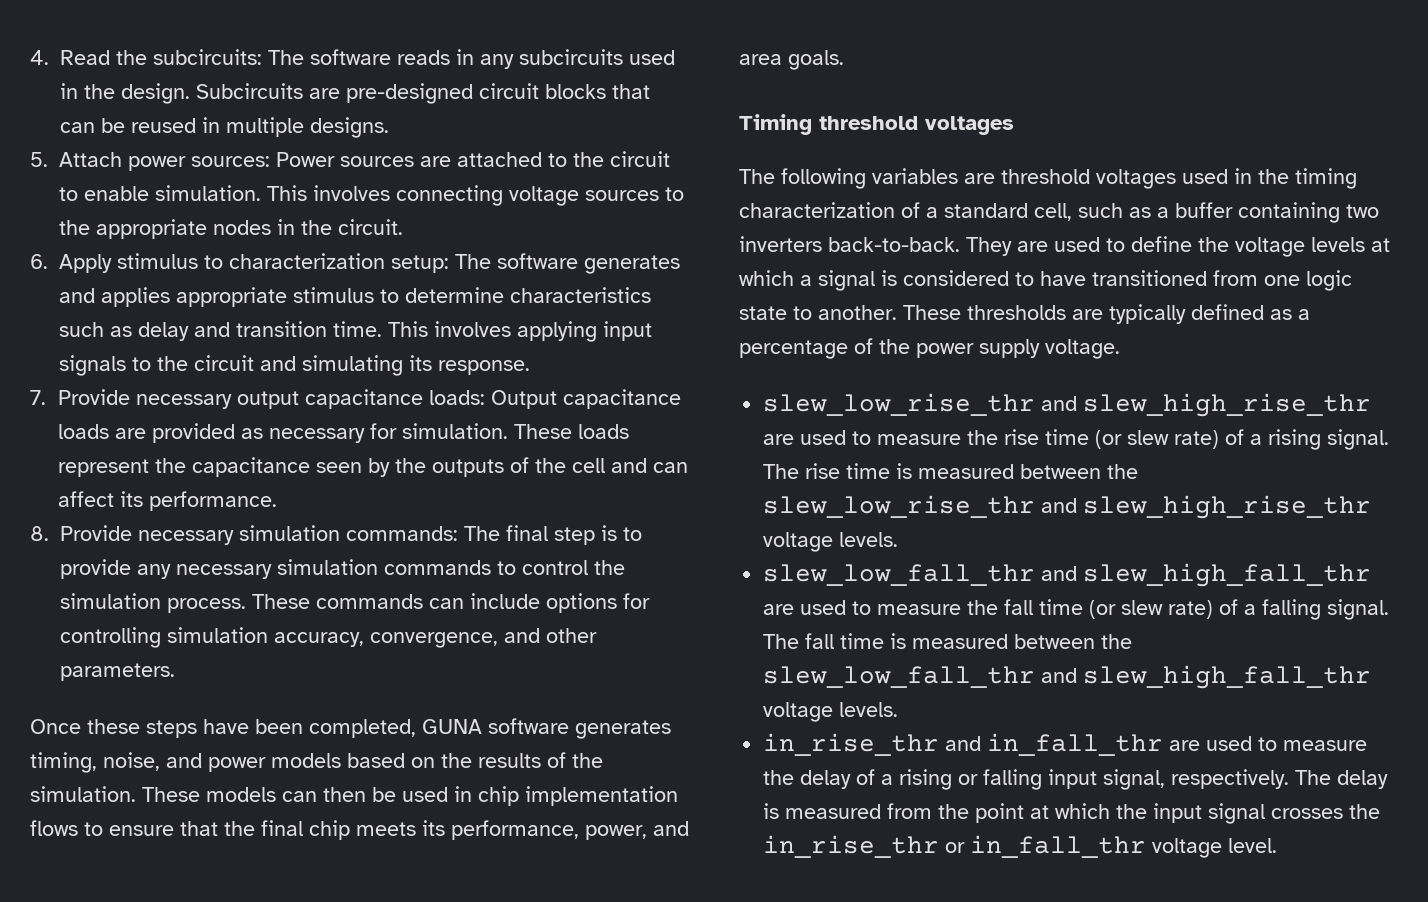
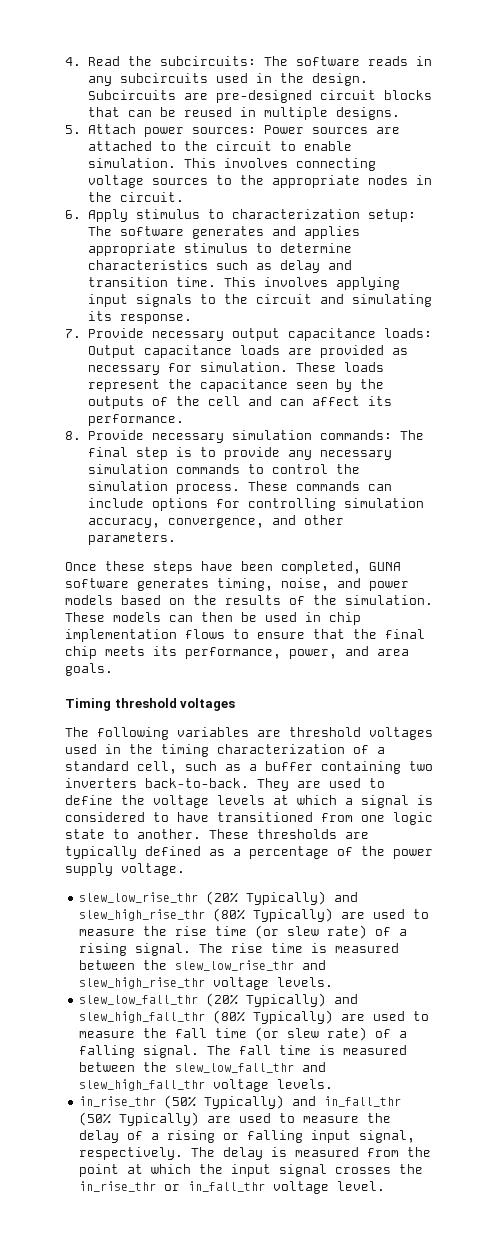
- slew_low_rise_thr and slew_high_rise_thr are used to measure the rise time (or slew rate) of a rising signal.
+ slew_low_rise_thr (20% Typically) and slew_high_rise_thr (80% Typically) are used to measure the rise time (or slew rate) of a rising signal.
- slew_low_fall_thr and slew_high_fall_thr are used to measure the fall time (or slew rate) of a falling signal.
+ slew_low_fall_thr (20% Typically) and slew_high_fall_thr (80% Typically) are used to measure the fall time (or slew rate) of a falling signal.
- in_rise_thr and in_fall_thr are used to measure the delay of a rising or falling input signal, respectively.
+ in_rise_thr (50% Typically) and in_fall_thr (50% Typically) are used to measure the delay of a rising or falling input signal, respectively.

